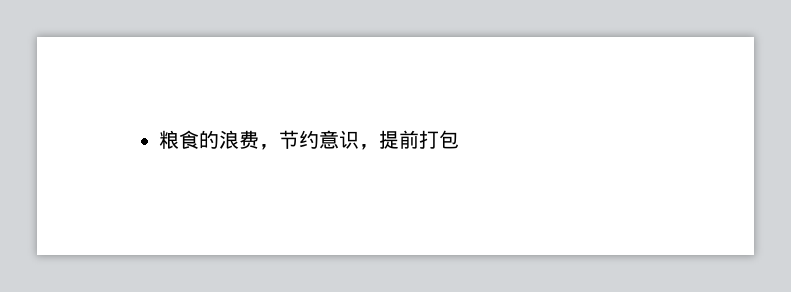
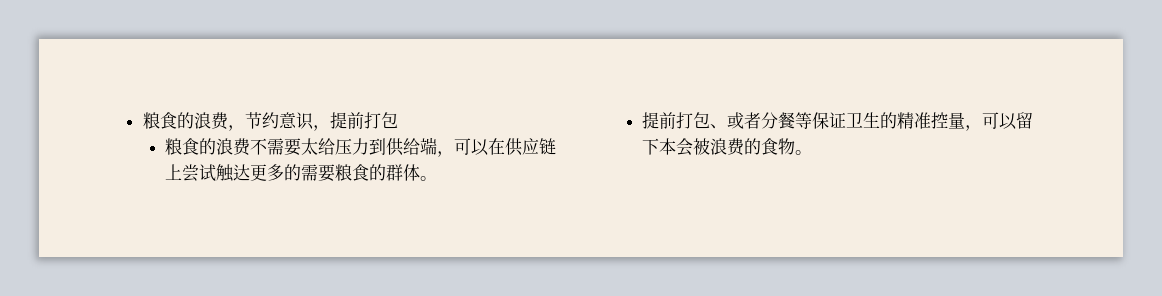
+ 粮食的浪费不需要太给压力到供给端，可以在供应链上尝试触达更多的需要粮食的群体。
+ 提前打包、或者分餐等保证卫生的精准控量，可以留下本会被浪费的食物。

